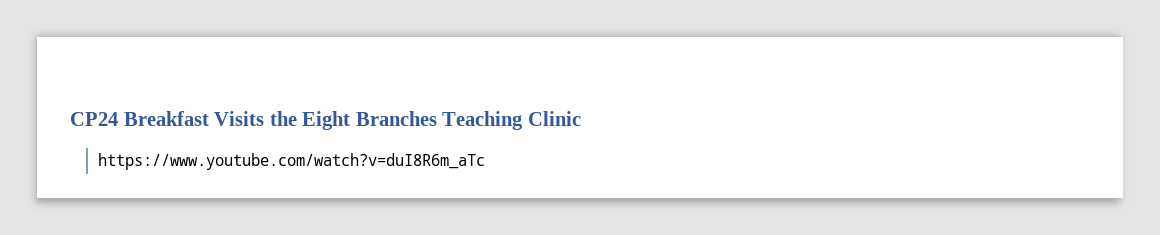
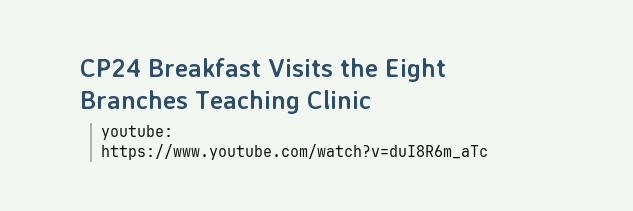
- https://www.youtube.com/watch?v=duI8R6m_aTc
+ youtube: https://www.youtube.com/watch?v=duI8R6m_aTc

